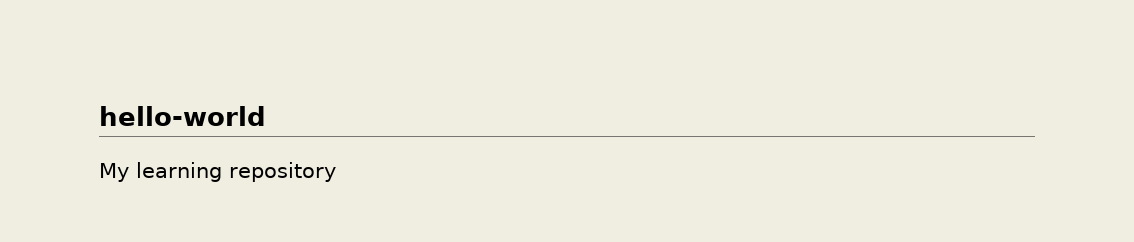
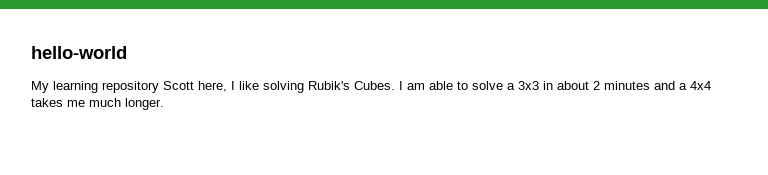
- My learning repository
+ My learning repository Scott here, I like solving Rubik's Cubes. I am able to solve a 3x3 in about 2 minutes and a 4x4 takes me much longer.

